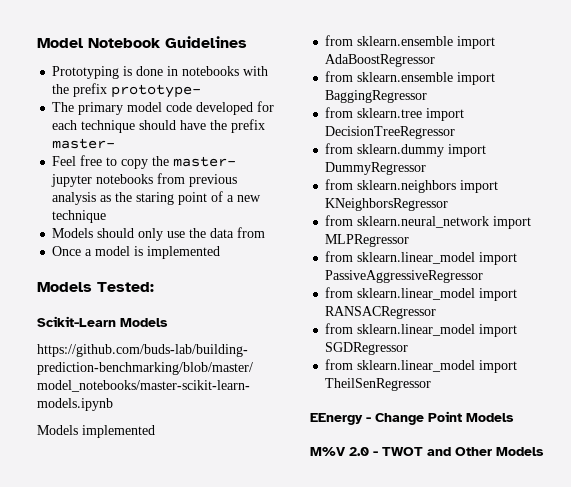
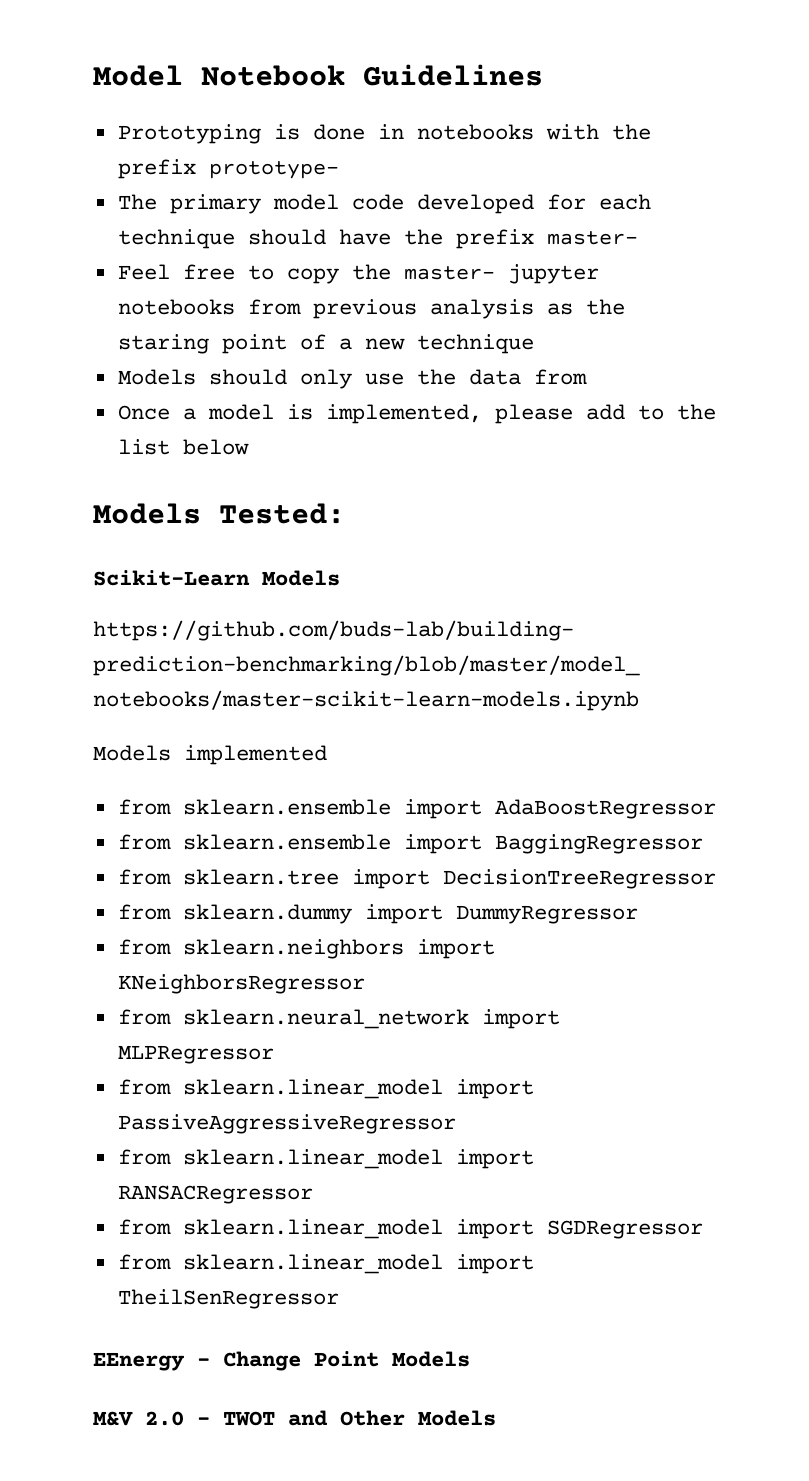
- Once a model is implemented
+ Once a model is implemented, please add to the list below
- M%V 2.0 - TWOT and Other Models
+ M&V 2.0 - TWOT and Other Models

